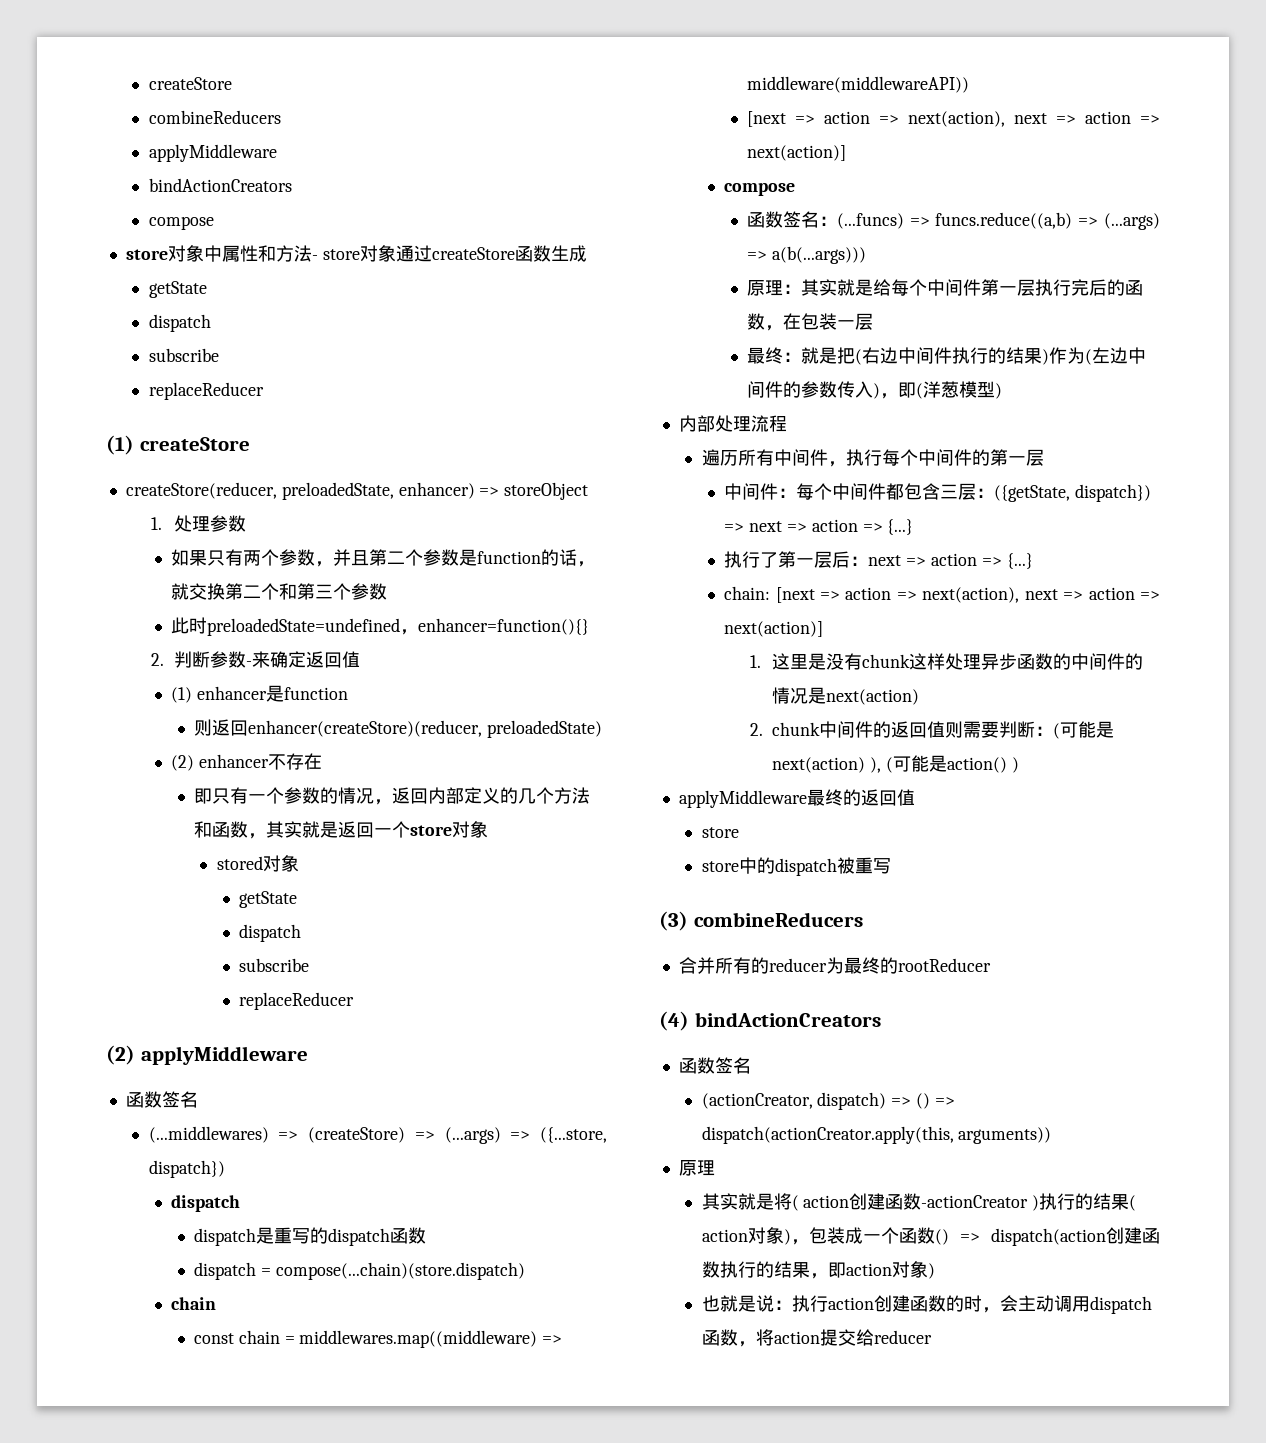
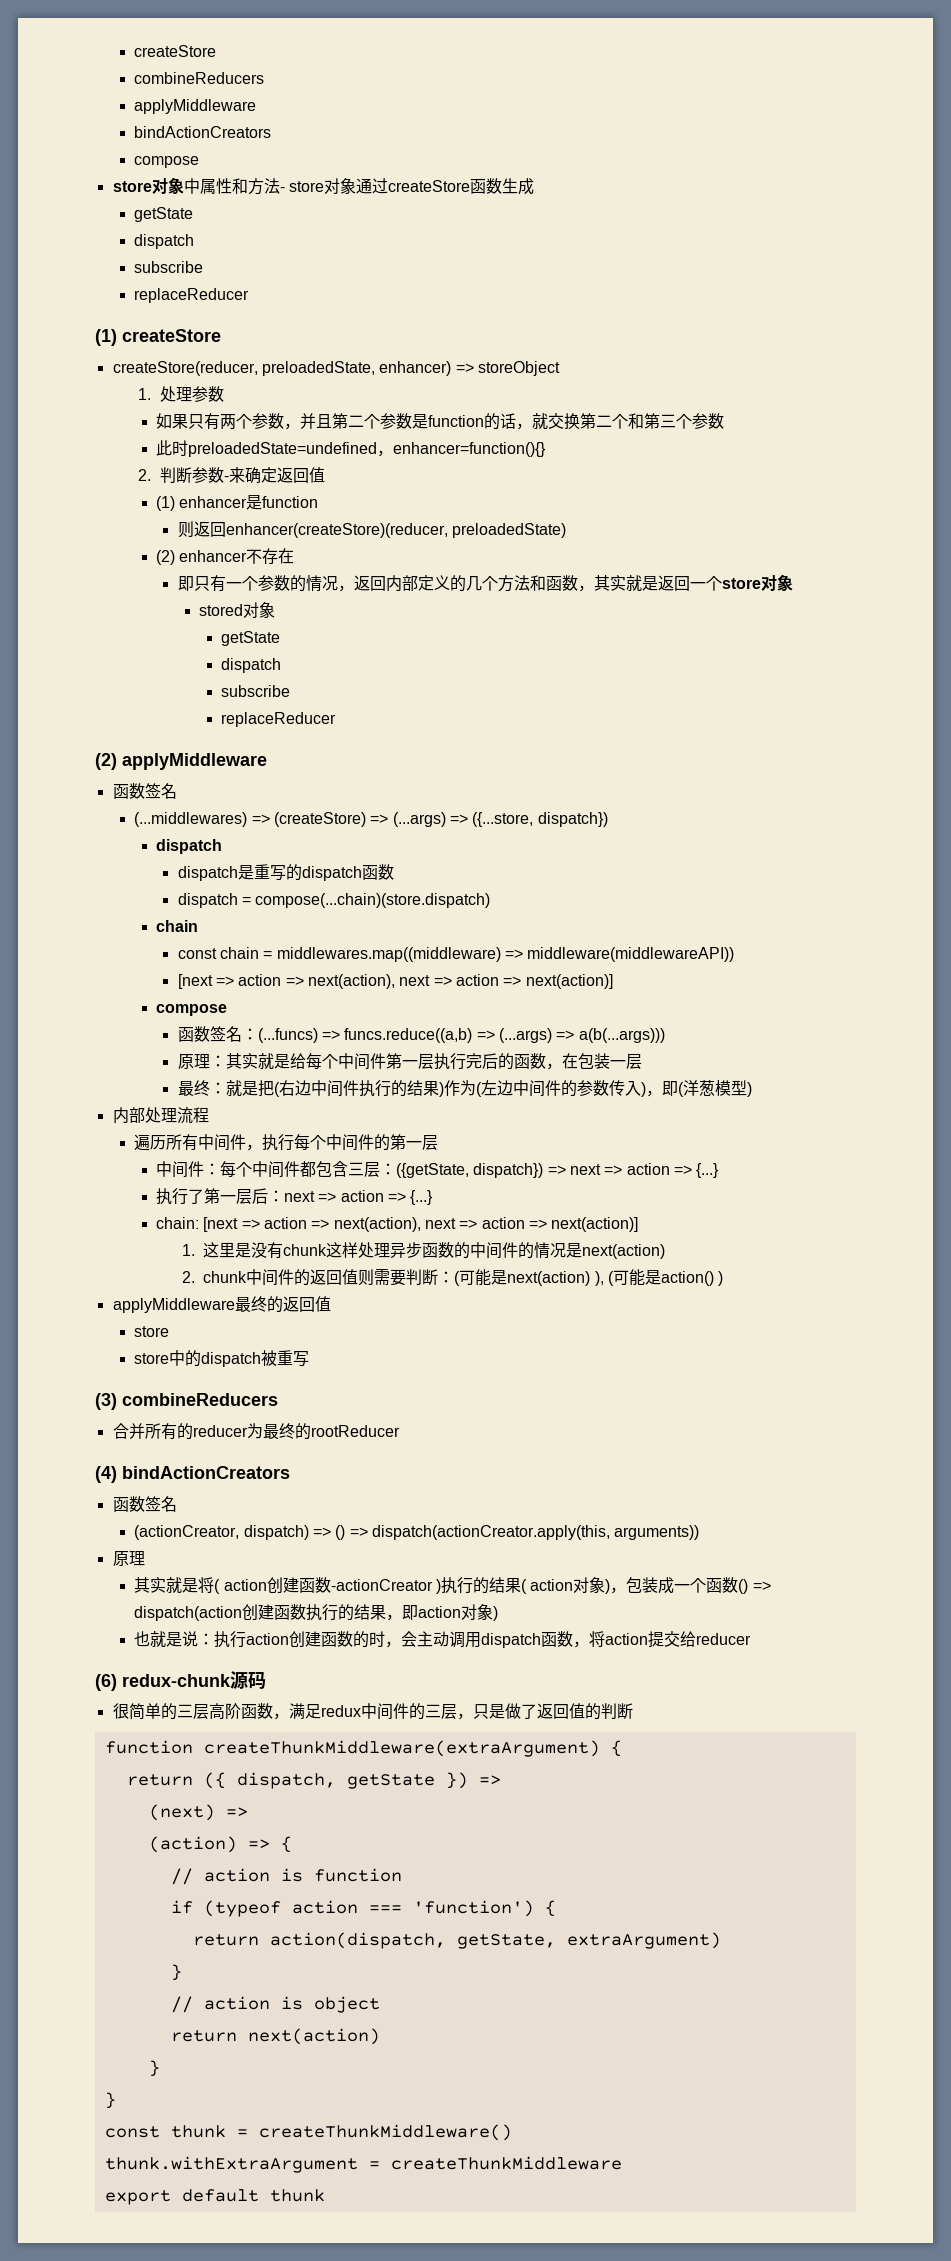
+ (6) redux-chunk源码
+ 很简单的三层高阶函数，满足redux中间件的三层，只是做了返回值的判断
+ function createThunkMiddleware(extraArgument) {
+ return ({ dispatch, getState }) =>
+ (next) =>
+ (action) => {
+ // action is function
+ if (typeof action === 'function') {
+ return action(dispatch, getState, extraArgument)
+ }
+ // action is object
+ return next(action)
+ }
+ }
+ const thunk = createThunkMiddleware()
+ thunk.withExtraArgument = createThunkMiddleware
+ export default thunk

